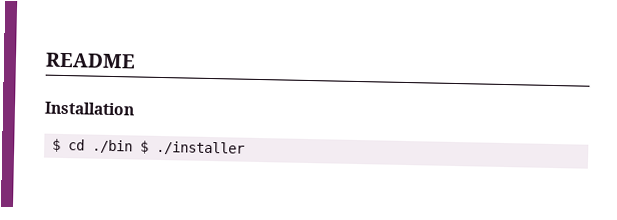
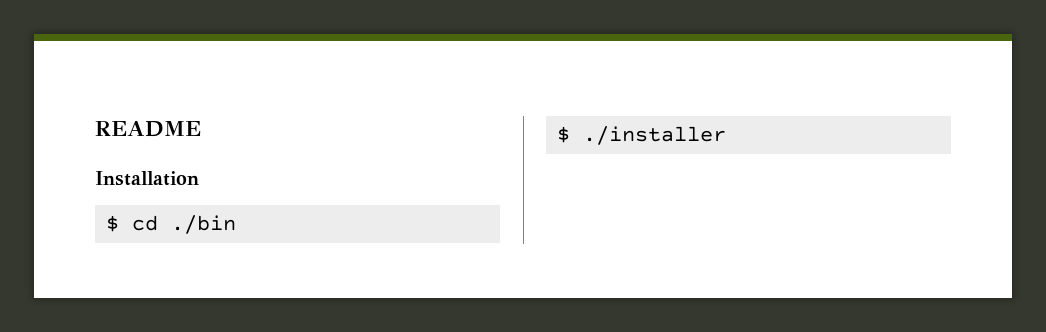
- $ cd ./bin $ ./installer
+ $ cd ./bin
+ $ ./installer

